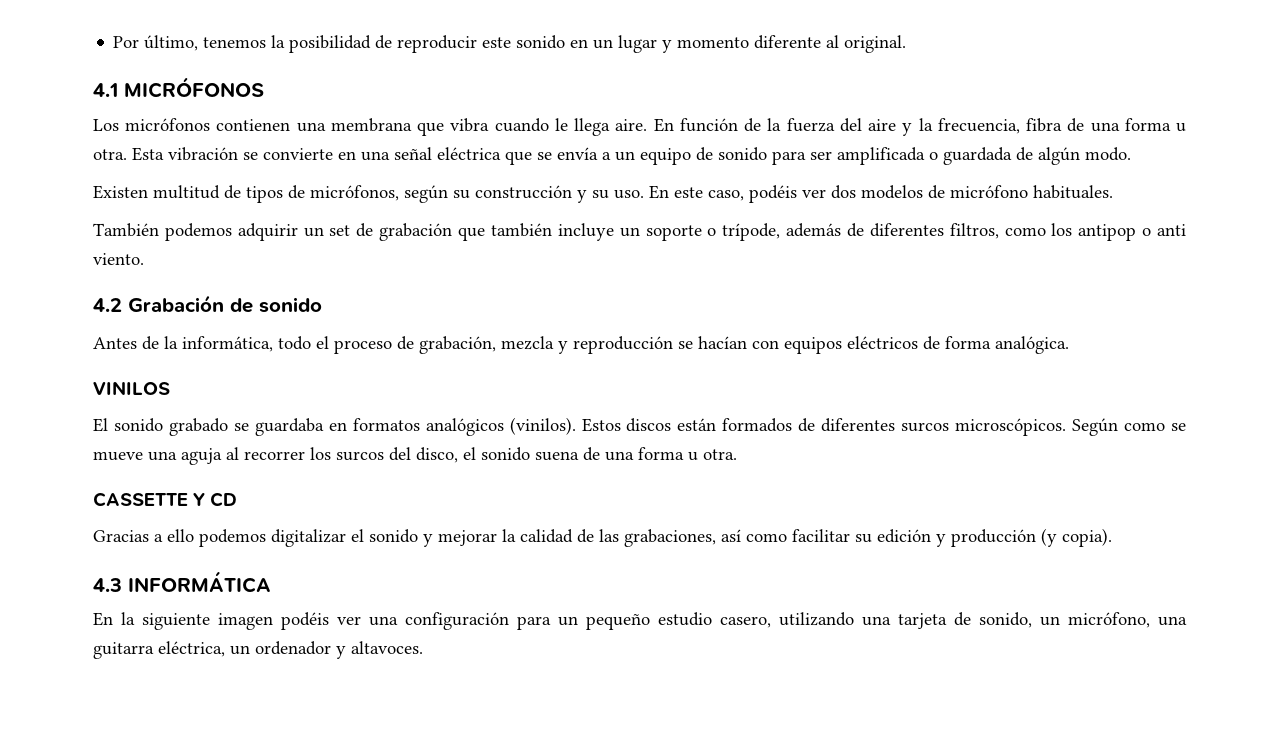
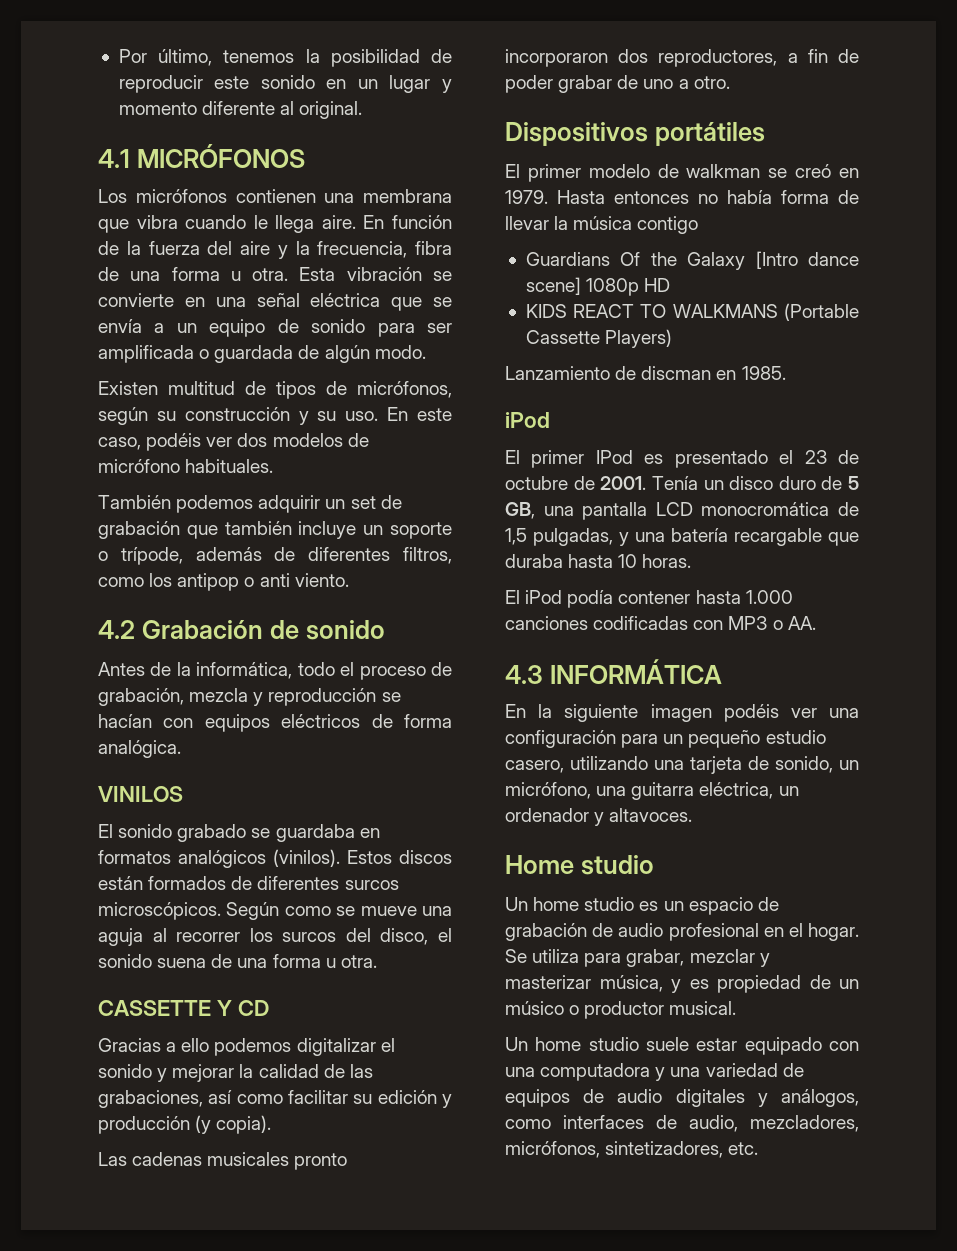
+ Las cadenas musicales pronto incorporaron dos reproductores, a fin de poder grabar de uno a otro.
+ Dispositivos portátiles
+ El primer modelo de walkman se creó en 1979. Hasta entonces no había forma de llevar la música contigo
+ Guardians Of the Galaxy [Intro dance scene] 1080p HD
+ KIDS REACT TO WALKMANS (Portable Cassette Players)
+ Lanzamiento de discman en 1985.
+ iPod
+ El primer IPod es presentado el 23 de octubre de 2001. Tenía un disco duro de 5 GB, una pantalla LCD monocromática de 1,5 pulgadas, y una batería recargable que duraba hasta 10 horas.
+ El iPod podía contener hasta 1.000 canciones codificadas con MP3 o AA.
+ Home studio
+ Un home studio es un espacio de grabación de audio profesional en el hogar. Se utiliza para grabar, mezclar y masterizar música, y es propiedad de un músico o productor musical.
+ Un home studio suele estar equipado con una computadora y una variedad de equipos de audio digitales y análogos, como interfaces de audio, mezcladores, micrófonos, sintetizadores, etc.

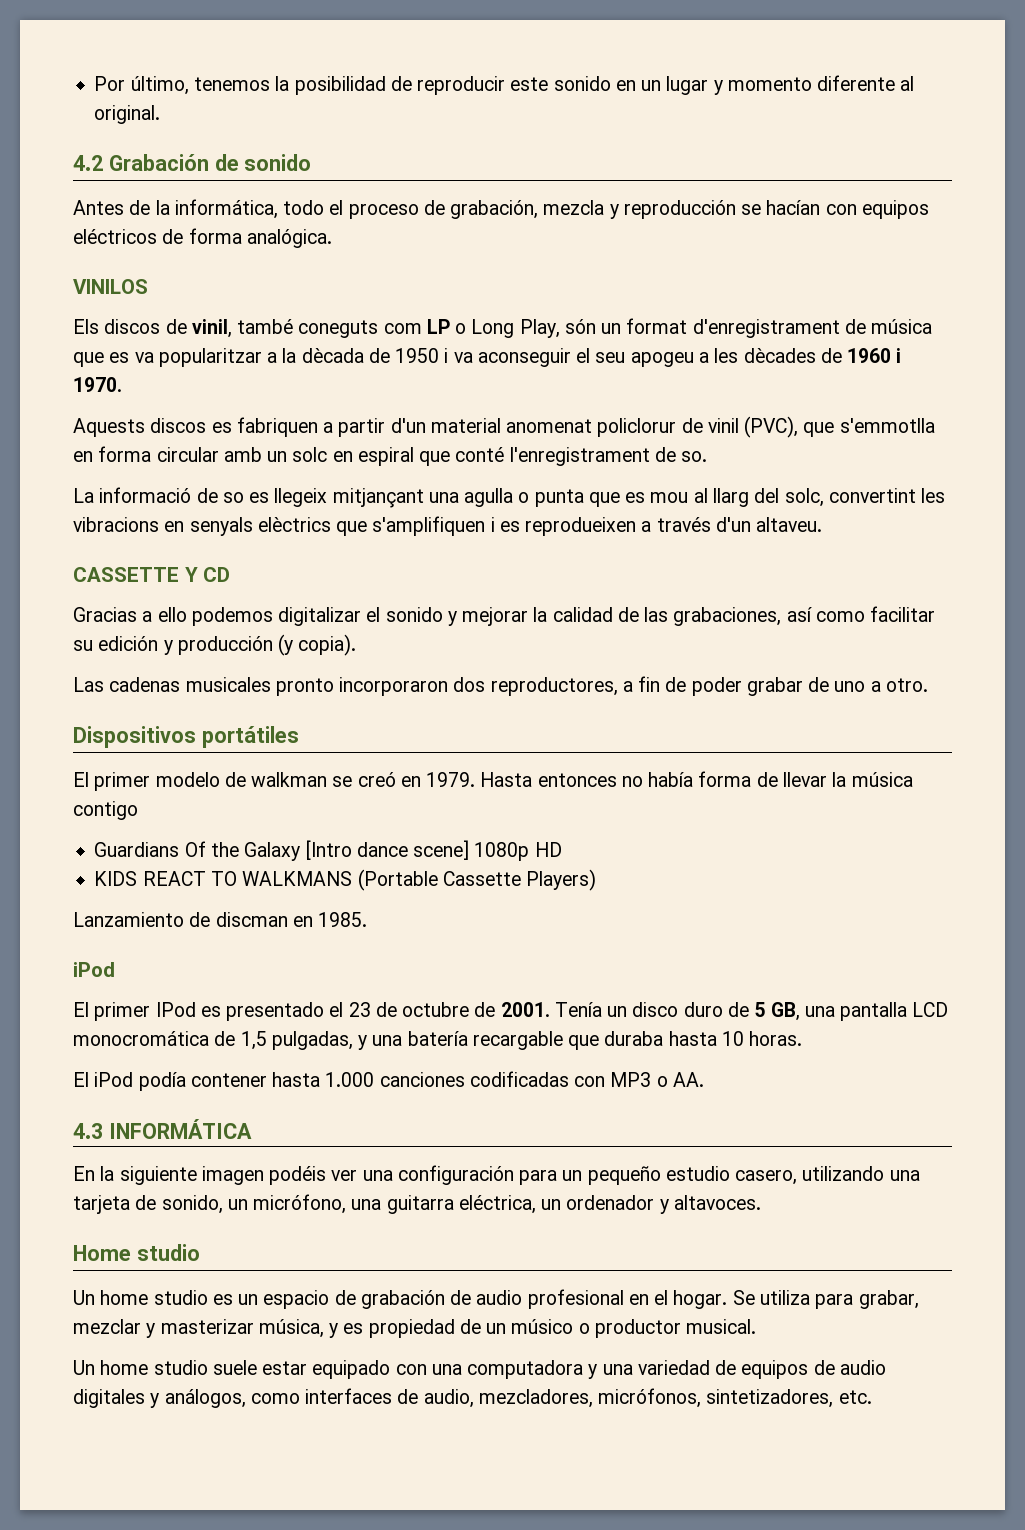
- 4.1 MICRÓFONOS
- Los micrófonos contienen una membrana que vibra cuando le llega aire. En función de la fuerza del aire y la frecuencia, fibra de una forma u otra. Esta vibración se convierte en una señal eléctrica que se envía a un equipo de sonido para ser amplificada o guardada de algún modo.
- Existen multitud de tipos de micrófonos, según su construcción y su uso. En este caso, podéis ver dos modelos de micrófono habituales.
- También podemos adquirir un set de grabación que también incluye un soporte o trípode, además de diferentes filtros, como los antipop o anti viento.
- El sonido grabado se guardaba en formatos analógicos (vinilos). Estos discos están formados de diferentes surcos microscópicos. Según como se mueve una aguja al recorrer los surcos del disco, el sonido suena de una forma u otra.
+ Els discos de vinil, també coneguts com LP o Long Play, són un format d'enregistrament de música que es va popularitzar a la dècada de 1950 i va aconseguir el seu apogeu a les dècades de 1960 i 1970.
+ Aquests discos es fabriquen a partir d'un material anomenat policlorur de vinil (PVC), que s'emmotlla en forma circular amb un solc en espiral que conté l'enregistrament de so.
+ La informació de so es llegeix mitjançant una agulla o punta que es mou al llarg del solc, convertint les vibracions en senyals elèctrics que s'amplifiquen i es reprodueixen a través d'un altaveu.

